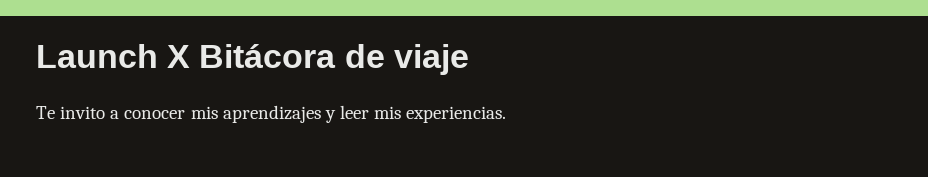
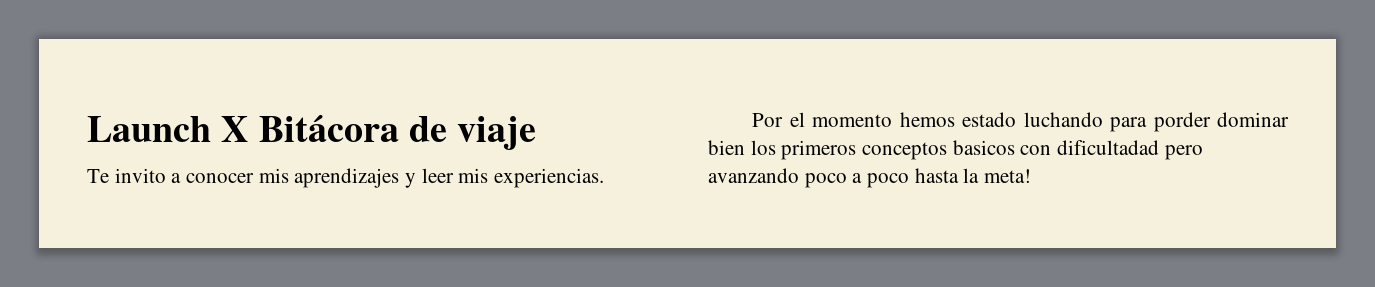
+ Por el momento hemos estado luchando para porder dominar bien los primeros conceptos basicos con dificultadad pero avanzando poco a poco hasta la meta!

